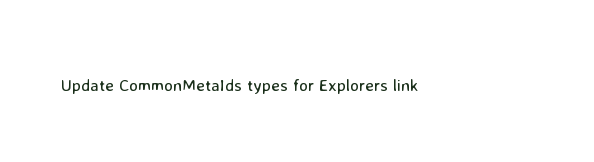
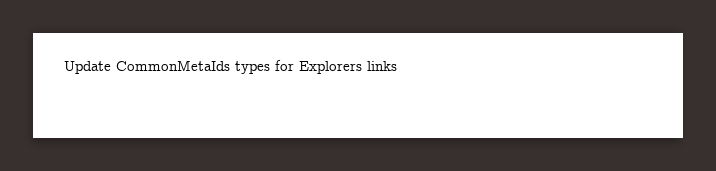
- Update CommonMetaIds types for Explorers link
+ Update CommonMetaIds types for Explorers links

